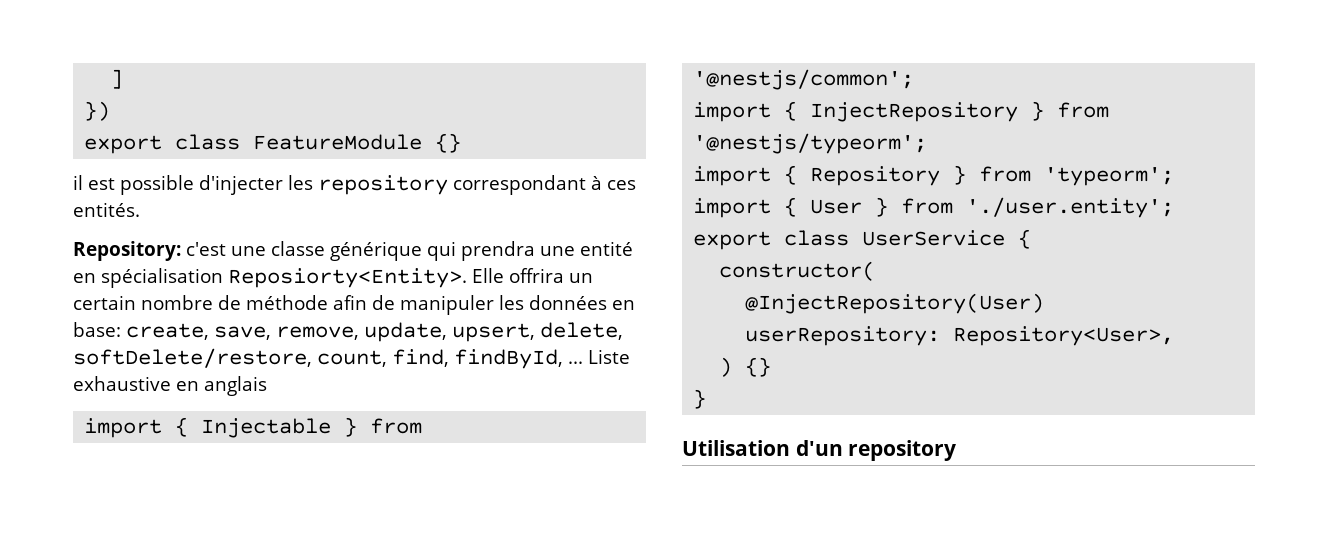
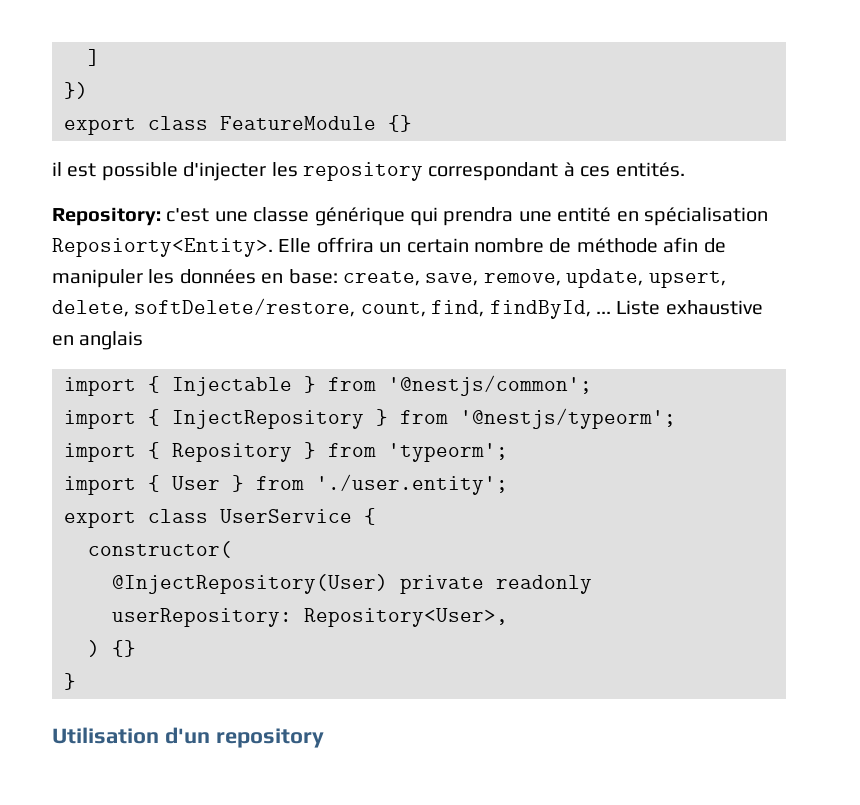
- @InjectRepository(User) userRepository: Repository<User>,
+ @InjectRepository(User) private readonly userRepository: Repository<User>,

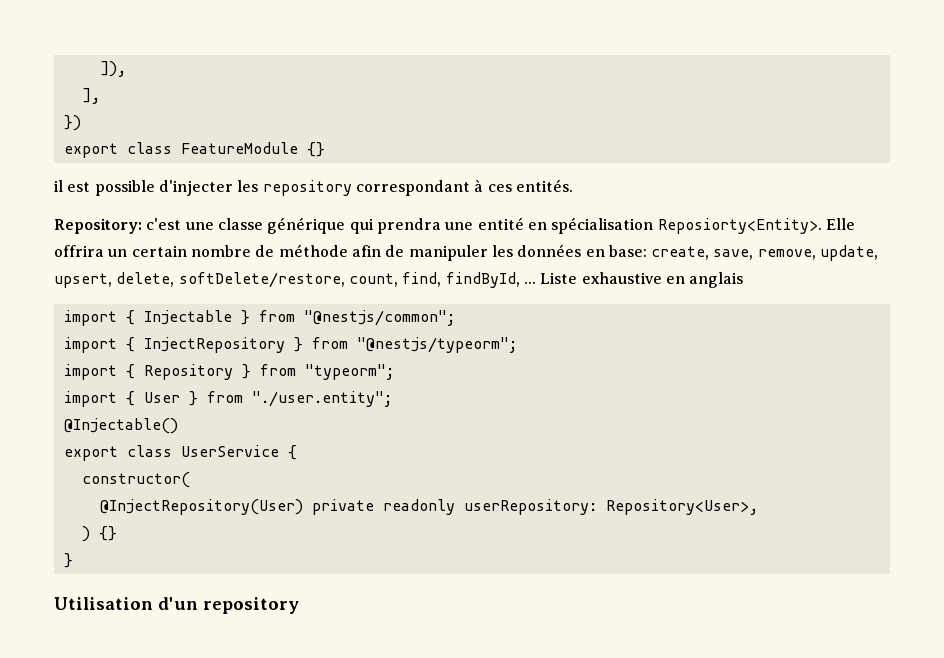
- ]
+ ]),
+ ],
- import { Injectable } from '@nestjs/common';
+ import { Injectable } from "@nestjs/common";
- import { InjectRepository } from '@nestjs/typeorm';
+ import { InjectRepository } from "@nestjs/typeorm";
- import { Repository } from 'typeorm';
+ import { Repository } from "typeorm";
- import { User } from './user.entity';
+ import { User } from "./user.entity";
+ @Injectable()

